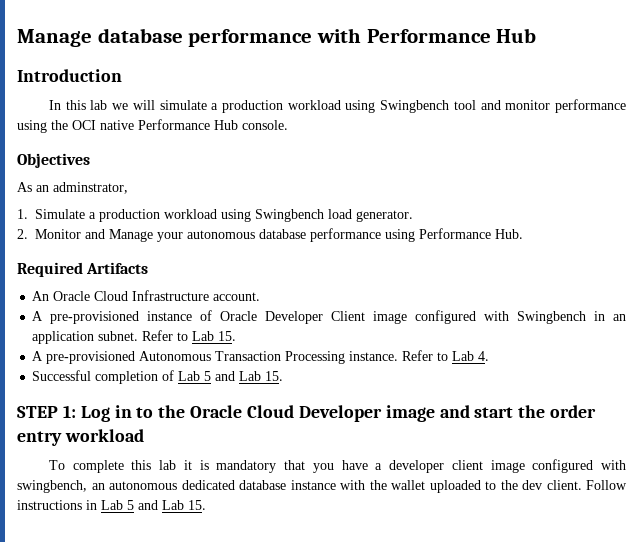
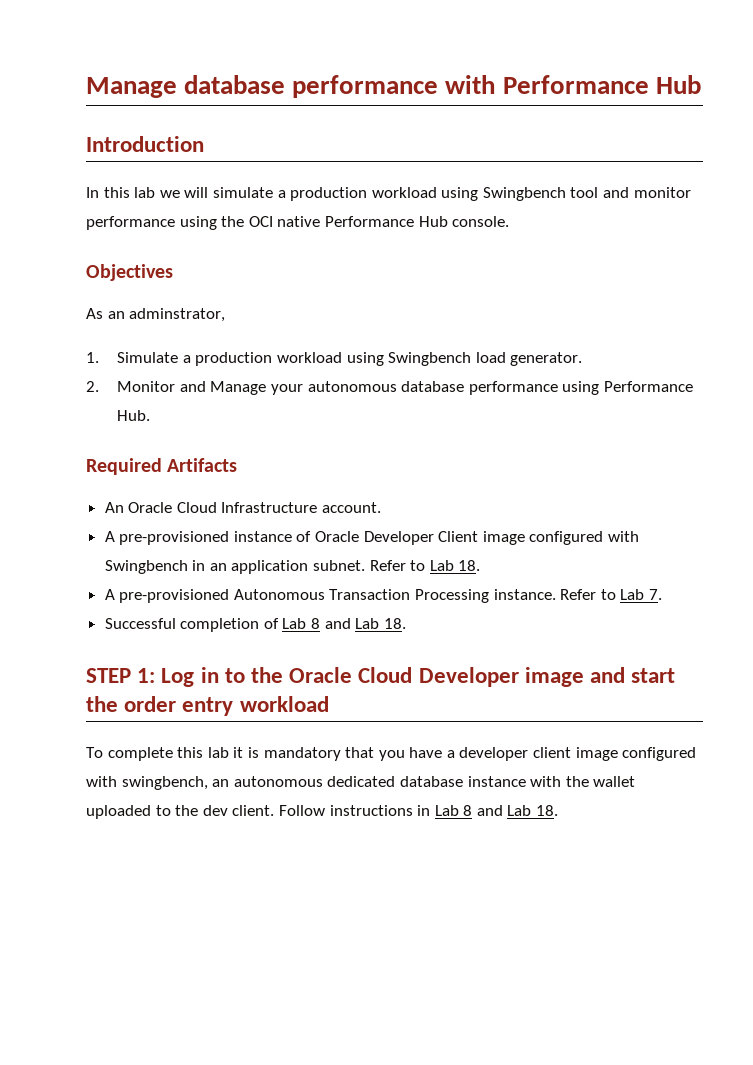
- Refer to Lab 15.
+ Refer to Lab 18.
- Refer to Lab 4.
+ Refer to Lab 7.
- Successful completion of Lab 5 and Lab 15.
+ Successful completion of Lab 8 and Lab 18.
- Follow instructions in Lab 5 and Lab 15.
+ Follow instructions in Lab 8 and Lab 18.

